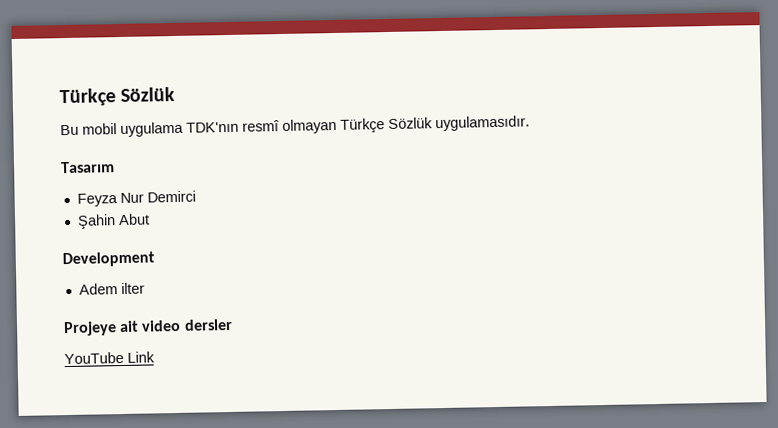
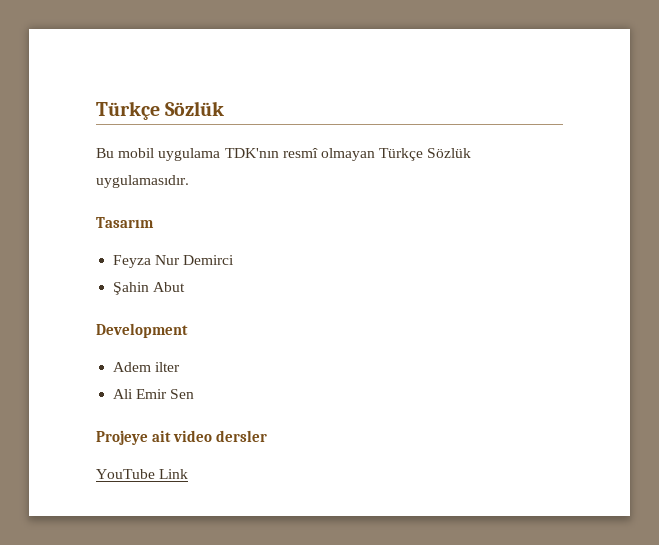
+ Ali Emir Sen

